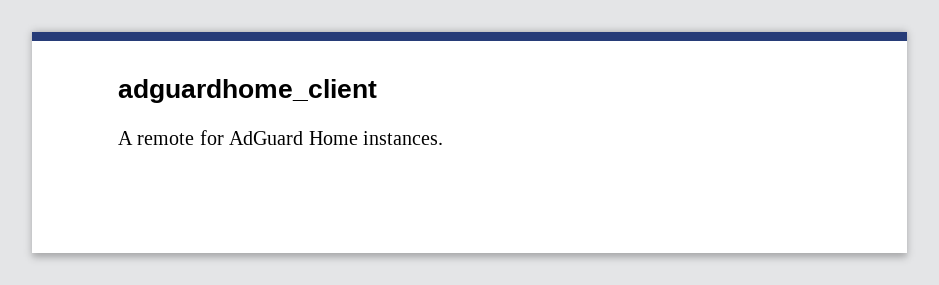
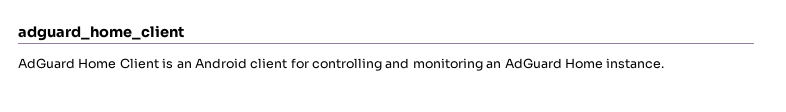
- adguardhome_client
- A remote for AdGuard Home instances.
+ adguard_home_client
+ AdGuard Home Client is an Android client for controlling and monitoring an AdGuard Home instance.

